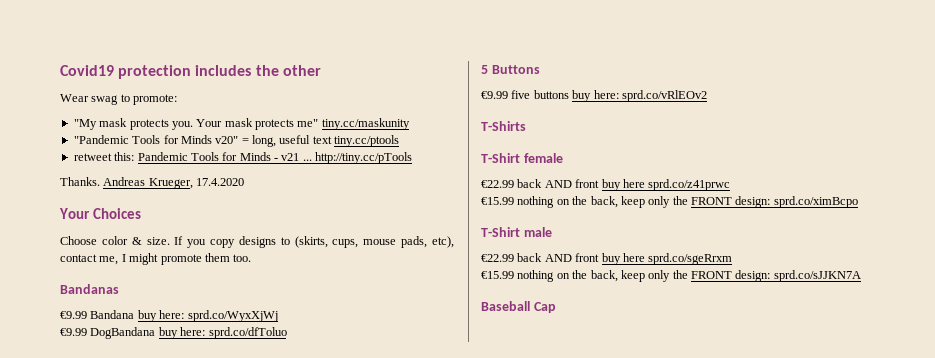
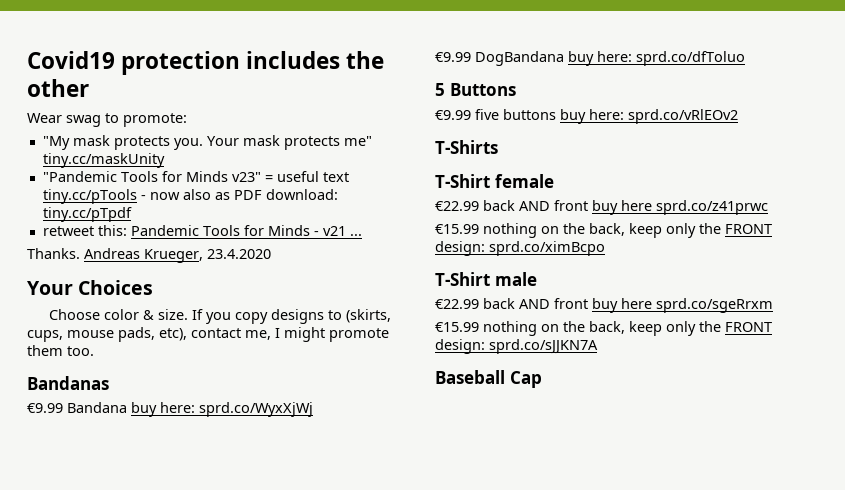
- Your mask protects me" tiny.cc/maskunity
+ Your mask protects me" tiny.cc/maskUnity
- "Pandemic Tools for Minds v20" = long, useful text tiny.cc/ptools
+ "Pandemic Tools for Minds v23" = useful text tiny.cc/pTools - now also as PDF download: tiny.cc/pTpdf
- retweet this: Pandemic Tools for Minds - v21 ... http://tiny.cc/pTools
+ retweet this: Pandemic Tools for Minds - v21 ...
- Andreas Krueger, 17.4.2020
+ Andreas Krueger, 23.4.2020

